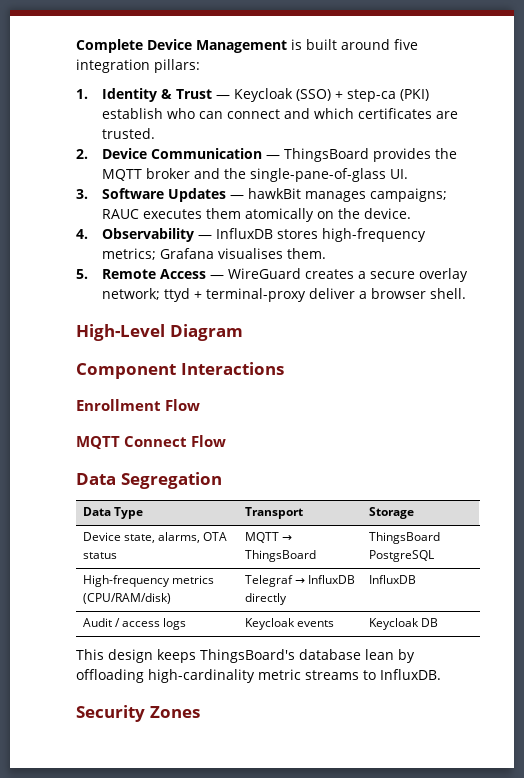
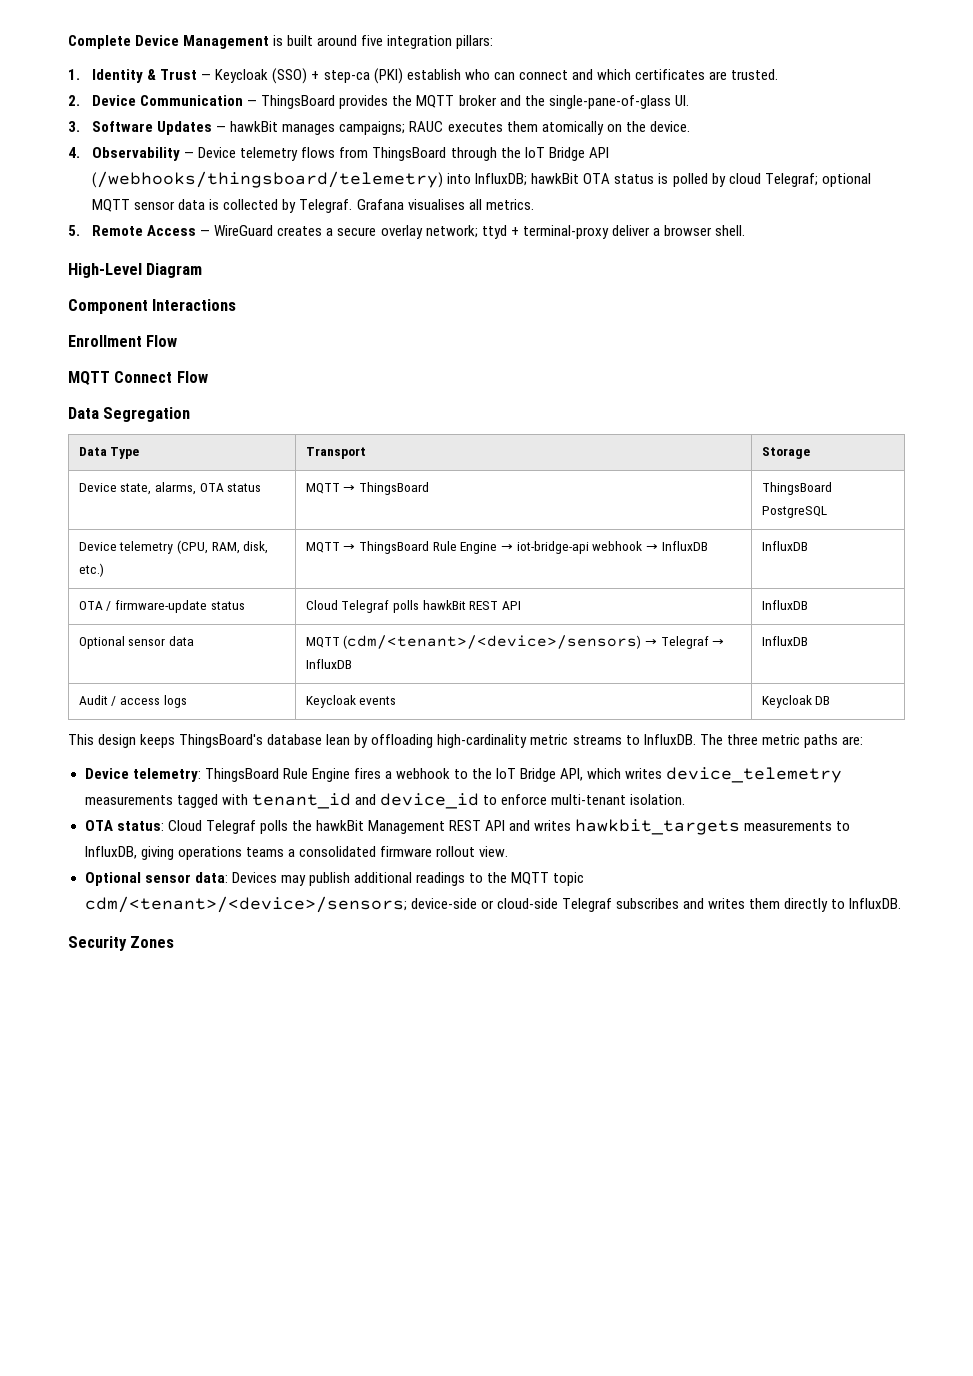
- 4. Observability — InfluxDB stores high-frequency metrics; Grafana visualises them.
+ 4. Observability — Device telemetry flows from ThingsBoard through the IoT Bridge API (/webhooks/thingsboard/telemetry) into InfluxDB; hawkBit OTA status is polled by cloud Telegraf; optional MQTT sensor data is collected by Telegraf. Grafana visualises all metrics.
- High-frequency metrics (CPU/RAM/disk) | Telegraf → InfluxDB directly | InfluxDB
+ Device telemetry (CPU, RAM, disk, etc.) | MQTT → ThingsBoard Rule Engine → iot-bridge-api webhook → InfluxDB | InfluxDB
+ OTA / firmware-update status | Cloud Telegraf polls hawkBit REST API | InfluxDB
+ Optional sensor data | MQTT (cdm/<tenant>/<device>/sensors) → Telegraf → InfluxDB | InfluxDB
+ The three metric paths are:
+ Device telemetry: ThingsBoard Rule Engine fires a webhook to the IoT Bridge API, which writes device_telemetry measurements tagged with tenant_id and device_id to enforce multi-tenant isolation.
+ OTA status: Cloud Telegraf polls the hawkBit Management REST API and writes hawkbit_targets measurements to InfluxDB, giving operations teams a consolidated firmware rollout view.
+ Optional sensor data: Devices may publish additional readings to the MQTT topic cdm/<tenant>/<device>/sensors; device-side or cloud-side Telegraf subscribes and writes them directly to InfluxDB.

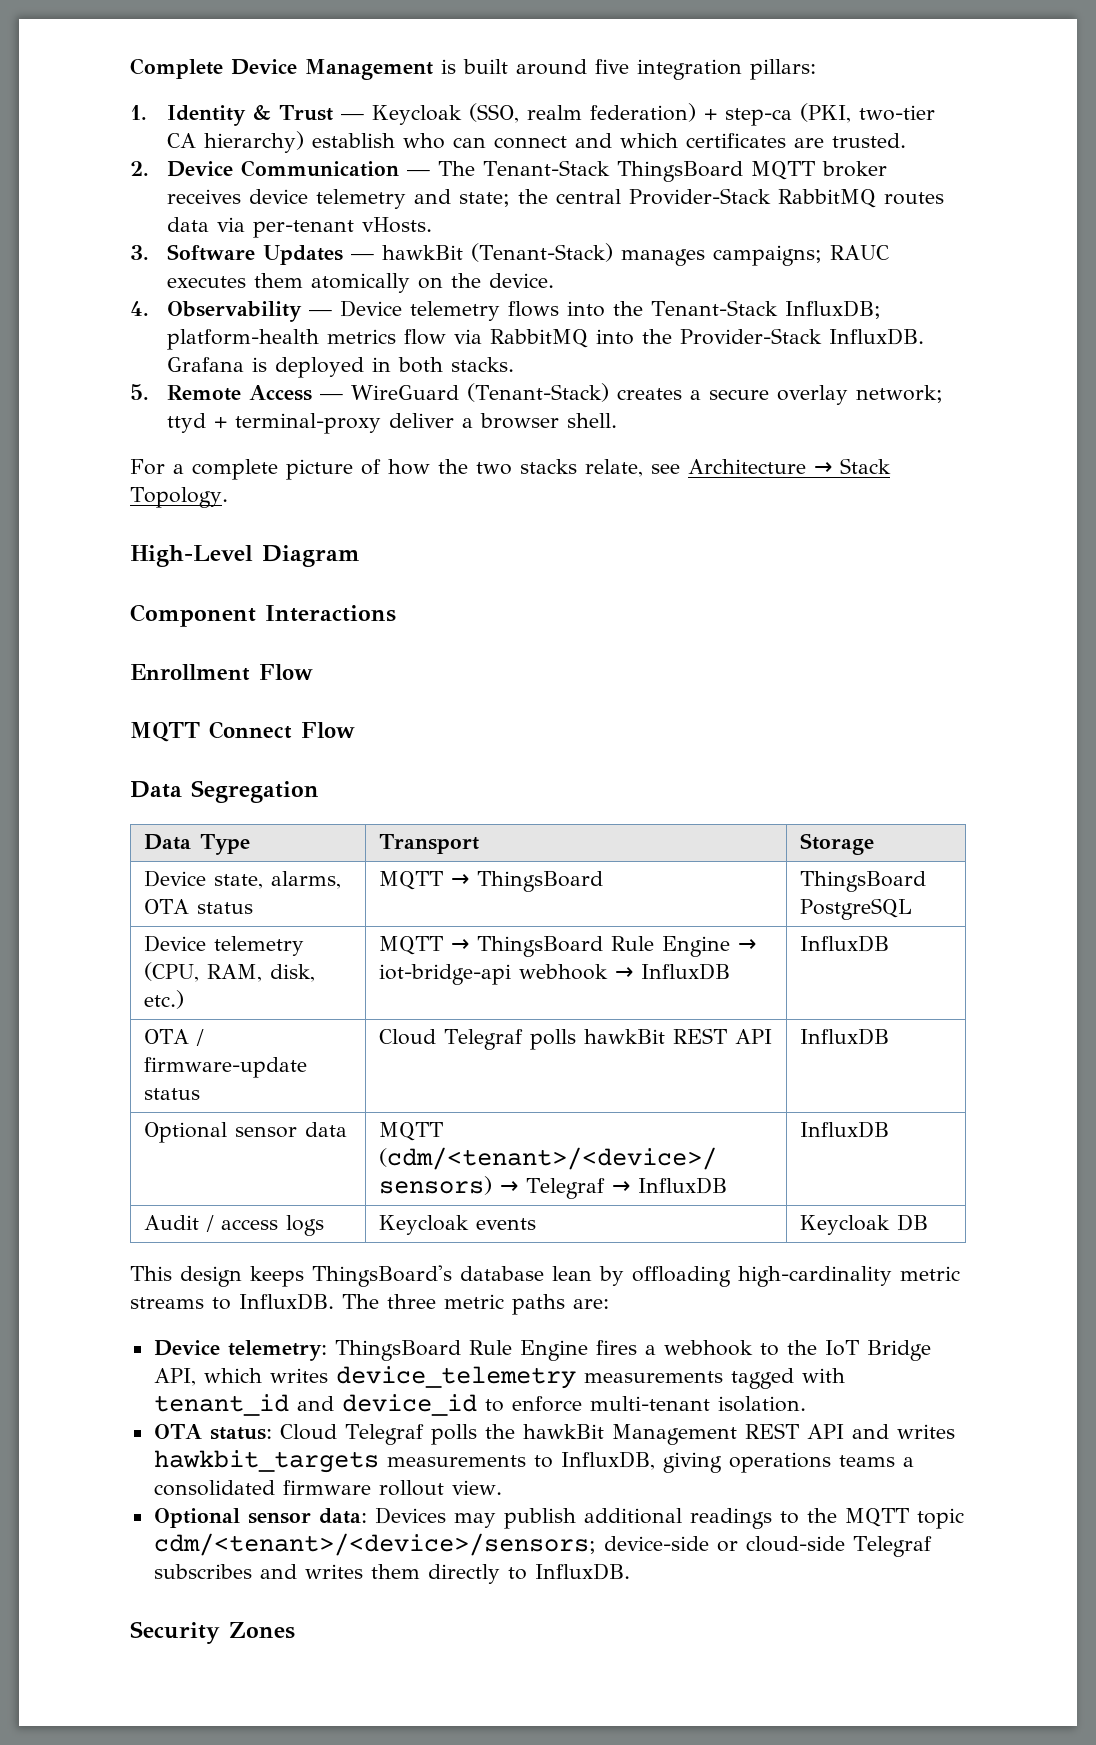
- 1. Identity & Trust — Keycloak (SSO) + step-ca (PKI) establish who can connect and which certificates are trusted.
+ 1. Identity & Trust — Keycloak (SSO, realm federation) + step-ca (PKI, two-tier CA hierarchy) establish who can connect and which certificates are trusted.
- 2. Device Communication — ThingsBoard provides the MQTT broker and the single-pane-of-glass UI.
+ 2. Device Communication — The Tenant-Stack ThingsBoard MQTT broker receives device telemetry and state; the central Provider-Stack RabbitMQ routes data via per-tenant vHosts.
- 3. Software Updates — hawkBit manages campaigns; RAUC executes them atomically on the device.
+ 3. Software Updates — hawkBit (Tenant-Stack) manages campaigns; RAUC executes them atomically on the device.
- 4. Observability — Device telemetry flows from ThingsBoard through the IoT Bridge API (/webhooks/thingsboard/telemetry) into InfluxDB; hawkBit OTA status is polled by cloud Telegraf; optional MQTT sensor data is collected by Telegraf. Grafana visualises all metrics.
+ 4. Observability — Device telemetry flows into the Tenant-Stack InfluxDB; platform-health metrics flow via RabbitMQ into the Provider-Stack InfluxDB. Grafana is deployed in both stacks.
- 5. Remote Access — WireGuard creates a secure overlay network; ttyd + terminal-proxy deliver a browser shell.
+ 5. Remote Access — WireGuard (Tenant-Stack) creates a secure overlay network; ttyd + terminal-proxy deliver a browser shell.
+ For a complete picture of how the two stacks relate, see Architecture → Stack Topology.

